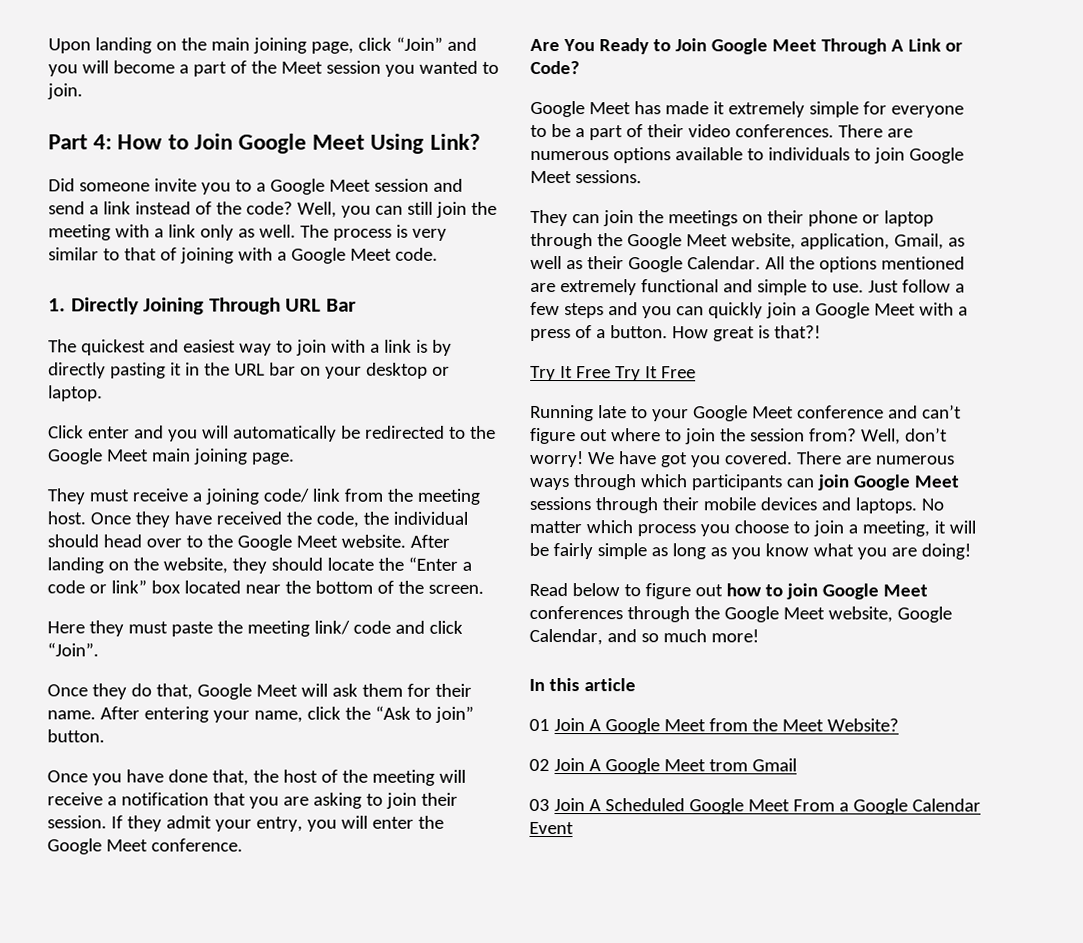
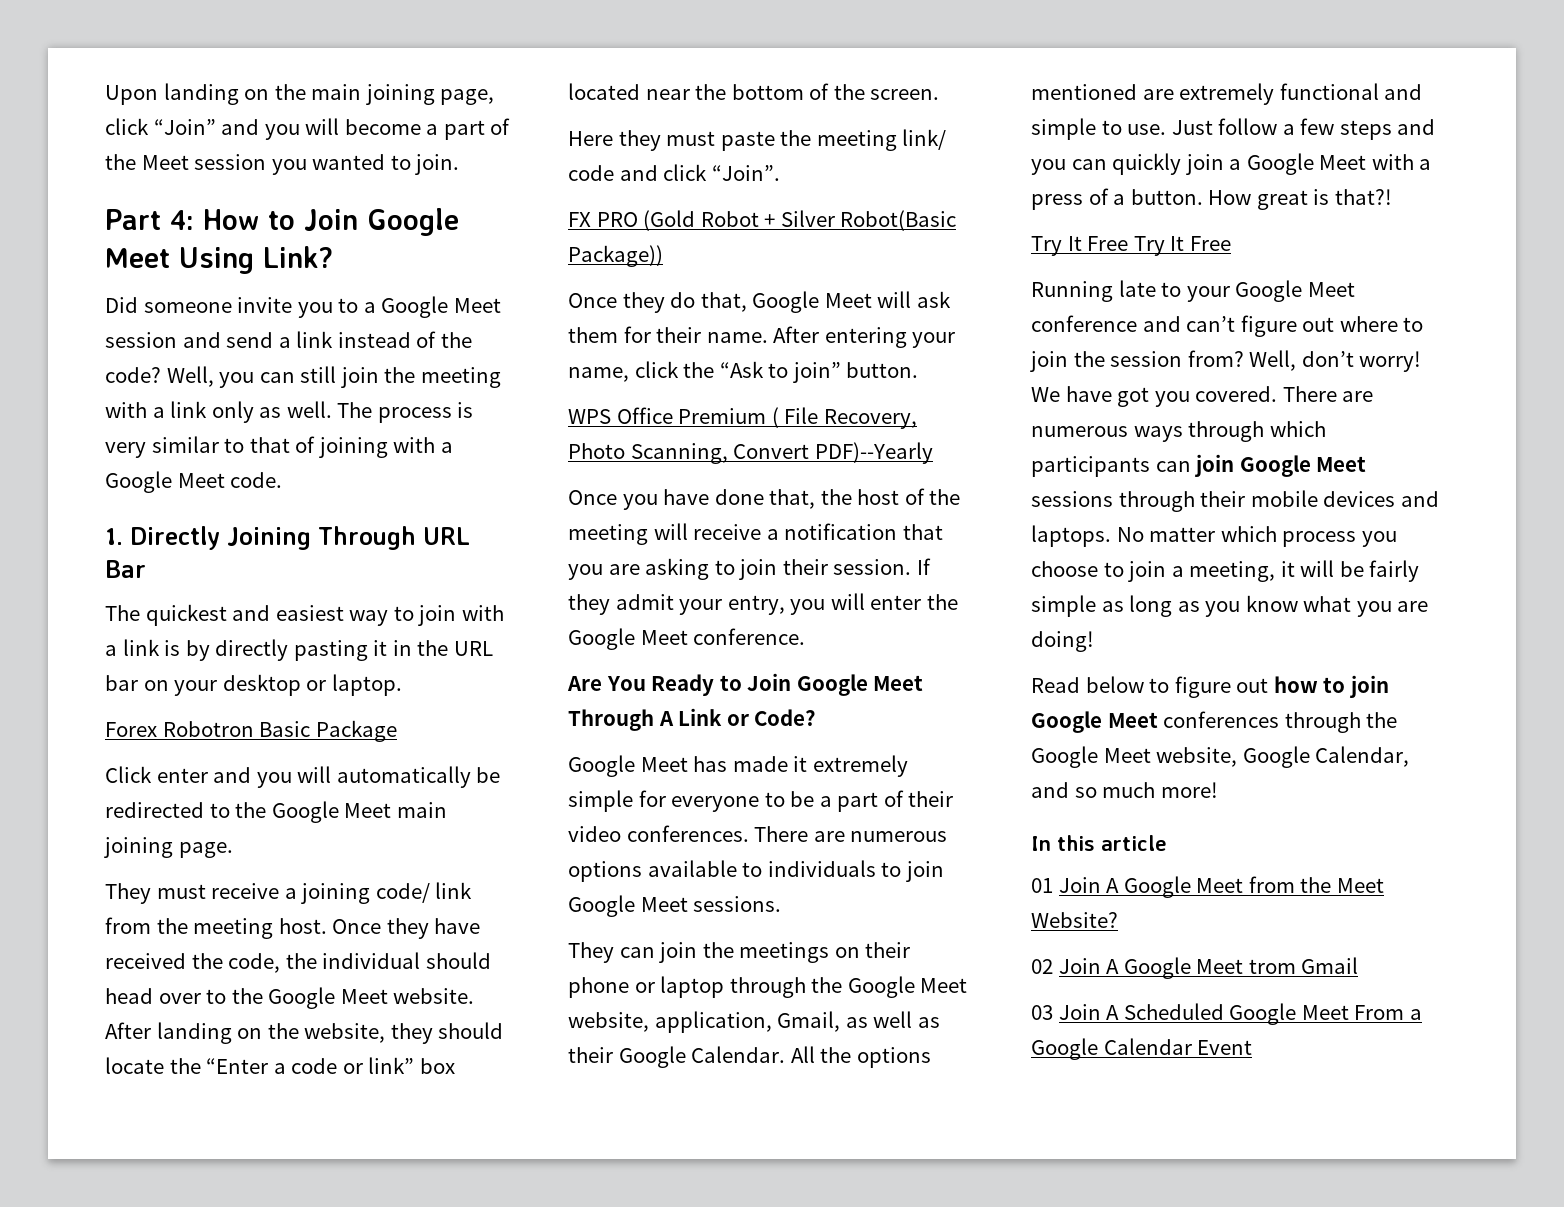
+ Forex Robotron Basic Package
+ FX PRO (Gold Robot + Silver Robot(Basic Package))
+ WPS Office Premium ( File Recovery, Photo Scanning, Convert PDF)--Yearly

